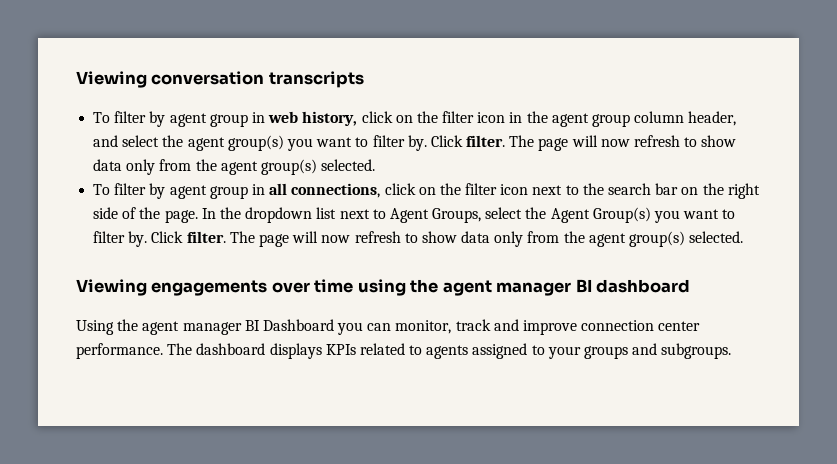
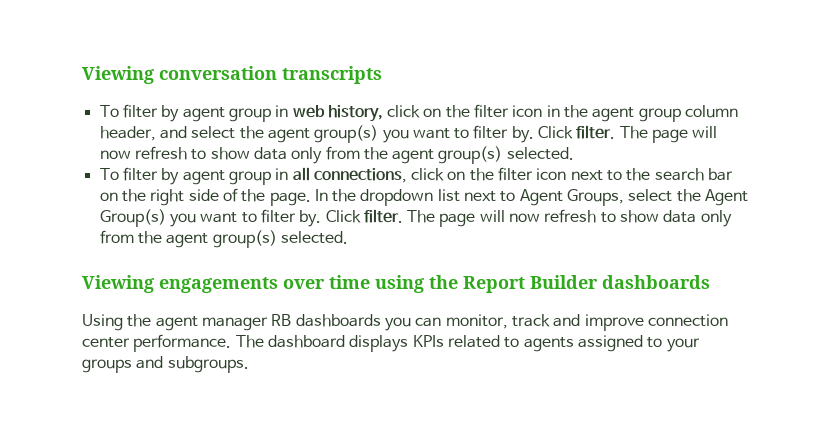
- Viewing engagements over time using the agent manager BI dashboard
+ Viewing engagements over time using the Report Builder dashboards
- Using the agent manager BI Dashboard you can monitor, track and improve connection center performance.
+ Using the agent manager RB dashboards you can monitor, track and improve connection center performance.

